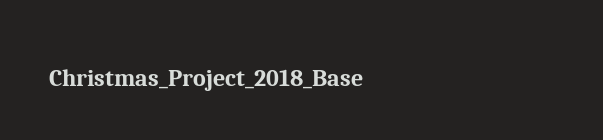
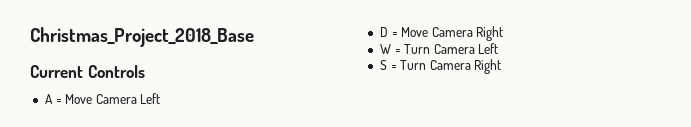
+ Current Controls
+ A = Move Camera Left
+ D = Move Camera Right
+ W = Turn Camera Left
+ S = Turn Camera Right

